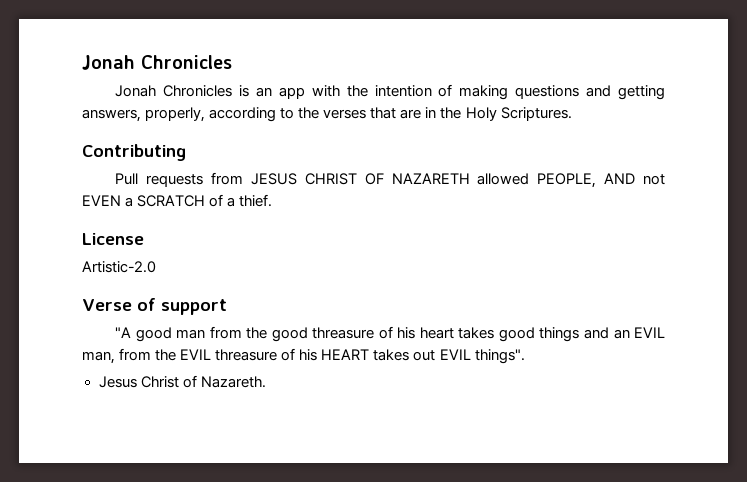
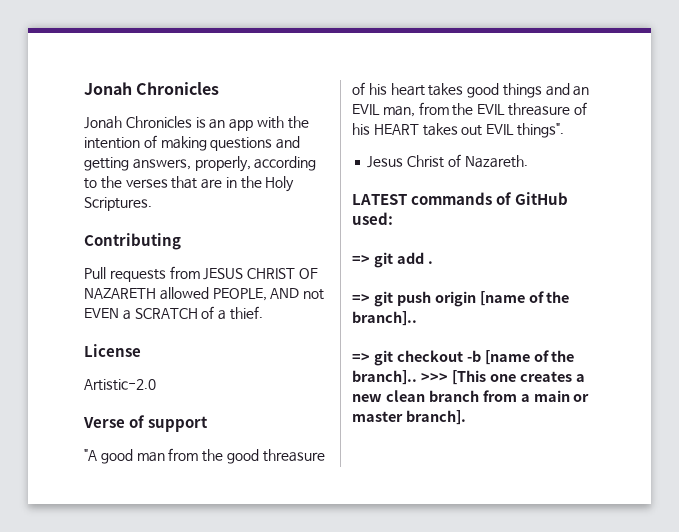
+ LATEST commands of GitHub used:
+ => git add .
+ => git push origin [name of the branch]..
+ => git checkout -b [name of the branch].. >>> [This one creates a new clean branch from a main or master branch].

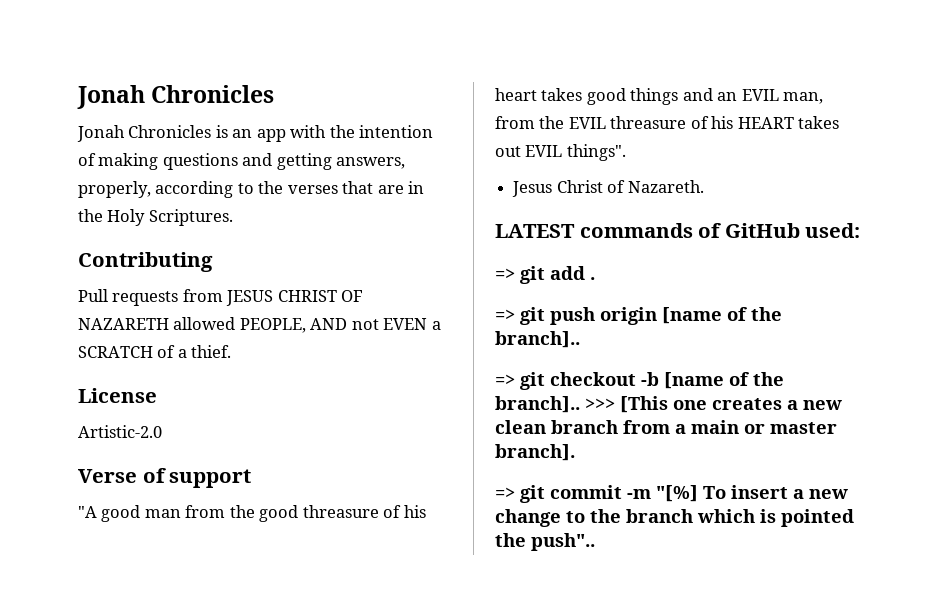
+ => git commit -m "[%] To insert a new change to the branch which is pointed the push"..

